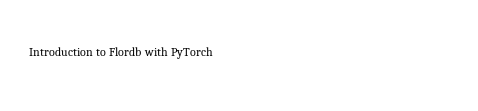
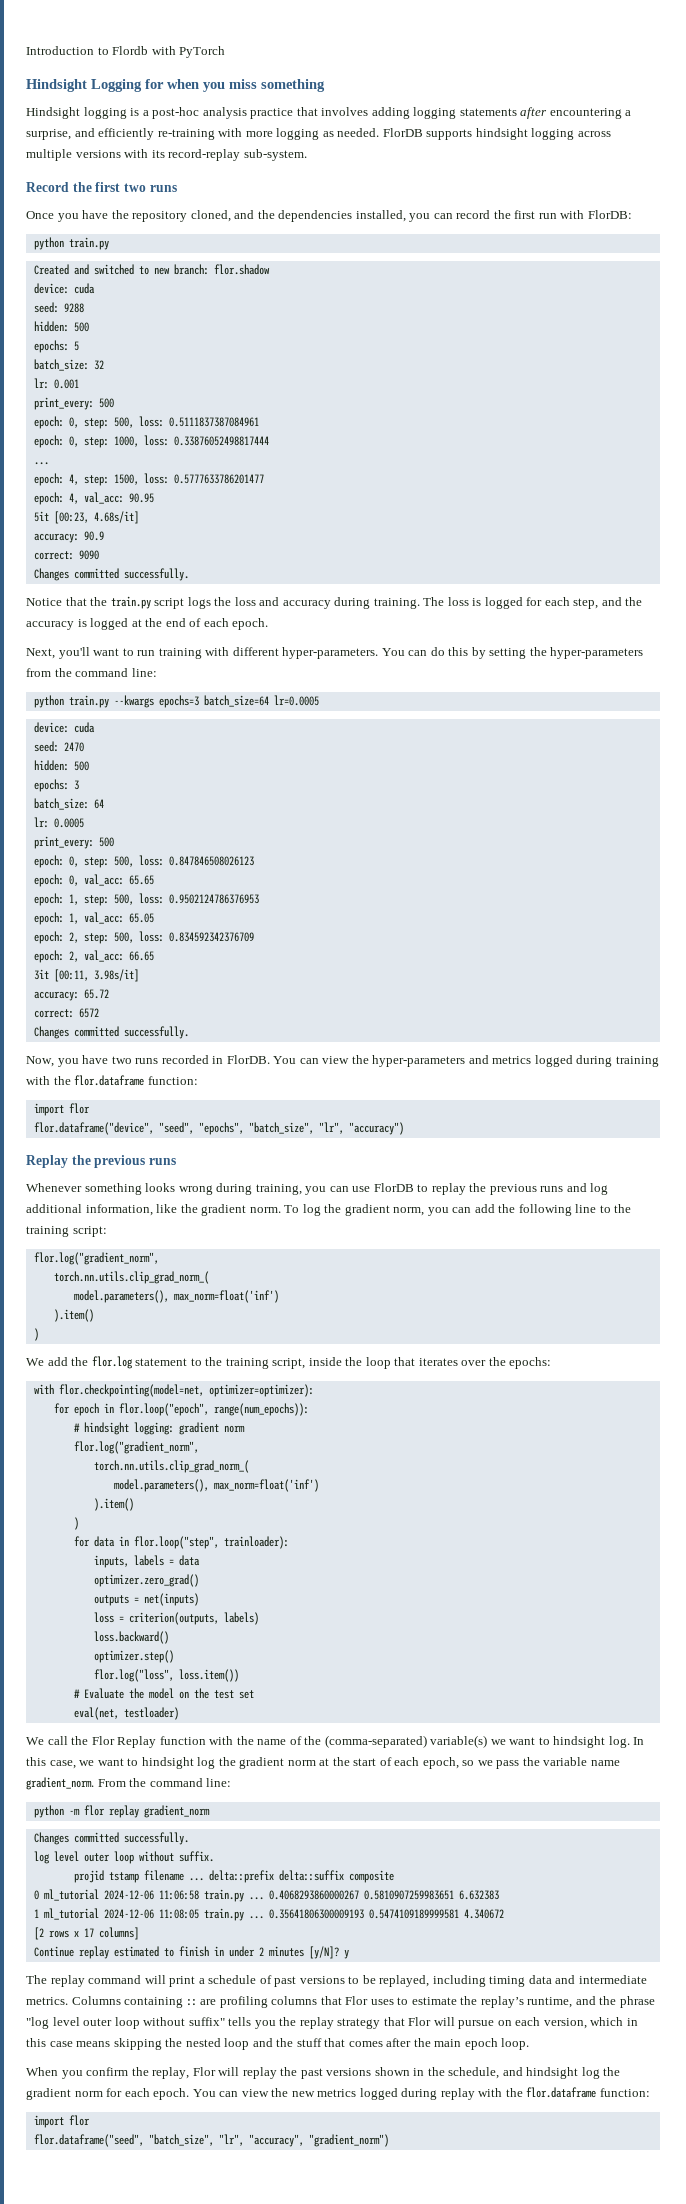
+ Hindsight Logging for when you miss something
+ Hindsight logging is a post-hoc analysis practice that involves adding logging statements after encountering a surprise, and efficiently re-training with more logging as needed. FlorDB supports hindsight logging across multiple versions with its record-replay sub-system.
+ Record the first two runs
+ Once you have the repository cloned, and the dependencies installed, you can record the first run with FlorDB:
+ python train.py
+ Created and switched to new branch: flor.shadow
+ device: cuda
+ seed: 9288
+ hidden: 500
+ epochs: 5
+ batch_size: 32
+ lr: 0.001
+ print_every: 500
+ epoch: 0, step: 500, loss: 0.5111837387084961
+ epoch: 0, step: 1000, loss: 0.33876052498817444
+ ...
+ epoch: 4, step: 1500, loss: 0.5777633786201477
+ epoch: 4, val_acc: 90.95
+ 5it [00:23, 4.68s/it]
+ accuracy: 90.9
+ correct: 9090
+ Changes committed successfully.
+ Notice that the train.py script logs the loss and accuracy during training. The loss is logged for each step, and the accuracy is logged at the end of each epoch.
+ Next, you'll want to run training with different hyper-parameters. You can do this by setting the hyper-parameters from the command line:
+ python train.py --kwargs epochs=3 batch_size=64 lr=0.0005
+ device: cuda
+ seed: 2470
+ hidden: 500
+ epochs: 3
+ batch_size: 64
+ lr: 0.0005
+ print_every: 500
+ epoch: 0, step: 500, loss: 0.847846508026123
+ epoch: 0, val_acc: 65.65
+ epoch: 1, step: 500, loss: 0.9502124786376953
+ epoch: 1, val_acc: 65.05
+ epoch: 2, step: 500, loss: 0.834592342376709
+ epoch: 2, val_acc: 66.65
+ 3it [00:11, 3.98s/it]
+ accuracy: 65.72
+ correct: 6572
+ Changes committed successfully.
+ Now, you have two runs recorded in FlorDB. You can view the hyper-parameters and metrics logged during training with the flor.dataframe function:
+ import flor
+ flor.dataframe("device", "seed", "epochs", "batch_size", "lr", "accuracy")
+ Replay the previous runs
+ Whenever something looks wrong during training, you can use FlorDB to replay the previous runs and log additional information, like the gradient norm. To log the gradient norm, you can add the following line to the training script:
+ flor.log("gradient_norm",
+ torch.nn.utils.clip_grad_norm_(
+ model.parameters(), max_norm=float('inf')
+ ).item()
+ )
+ We add the flor.log statement to the training script, inside the loop that iterates over the epochs:
+ with flor.checkpointing(model=net, optimizer=optimizer):
+ for epoch in flor.loop("epoch", range(num_epochs)):
+ # hindsight logging: gradient norm
+ flor.log("gradient_norm",
+ torch.nn.utils.clip_grad_norm_(
+ model.parameters(), max_norm=float('inf')
+ ).item()
+ )
+ for data in flor.loop("step", trainloader):
+ inputs, labels = data
+ optimizer.zero_grad()
+ outputs = net(inputs)
+ loss = criterion(outputs, labels)
+ loss.backward()
+ optimizer.step()
+ flor.log("loss", loss.item())
+ # Evaluate the model on the test set
+ eval(net, testloader)
+ We call the Flor Replay function with the name of the (comma-separated) variable(s) we want to hindsight log. In this case, we want to hindsight log the gradient norm at the start of each epoch, so we pass the variable name gradient_norm. From the command line:
+ python -m flor replay gradient_norm
+ Changes committed successfully.
+ log level outer loop without suffix.
+ projid tstamp filename ... delta::prefix delta::suffix composite
+ 0 ml_tutorial 2024-12-06 11:06:58 train.py ... 0.4068293860000267 0.5810907259983651 6.632383
+ 1 ml_tutorial 2024-12-06 11:08:05 train.py ... 0.35641806300009193 0.5474109189999581 4.340672
+ [2 rows x 17 columns]
+ Continue replay estimated to finish in under 2 minutes [y/N]? y
+ The replay command will print a schedule of past versions to be replayed, including timing data and intermediate metrics. Columns containing :: are profiling columns that Flor uses to estimate the replay’s runtime, and the phrase "log level outer loop without suffix" tells you the replay strategy that Flor will pursue on each version, which in this case means skipping the nested loop and the stuff that comes after the main epoch loop.
+ When you confirm the replay, Flor will replay the past versions shown in the schedule, and hindsight log the gradient norm for each epoch. You can view the new metrics logged during replay with the flor.dataframe function:
+ import flor
+ flor.dataframe("seed", "batch_size", "lr", "accuracy", "gradient_norm")

